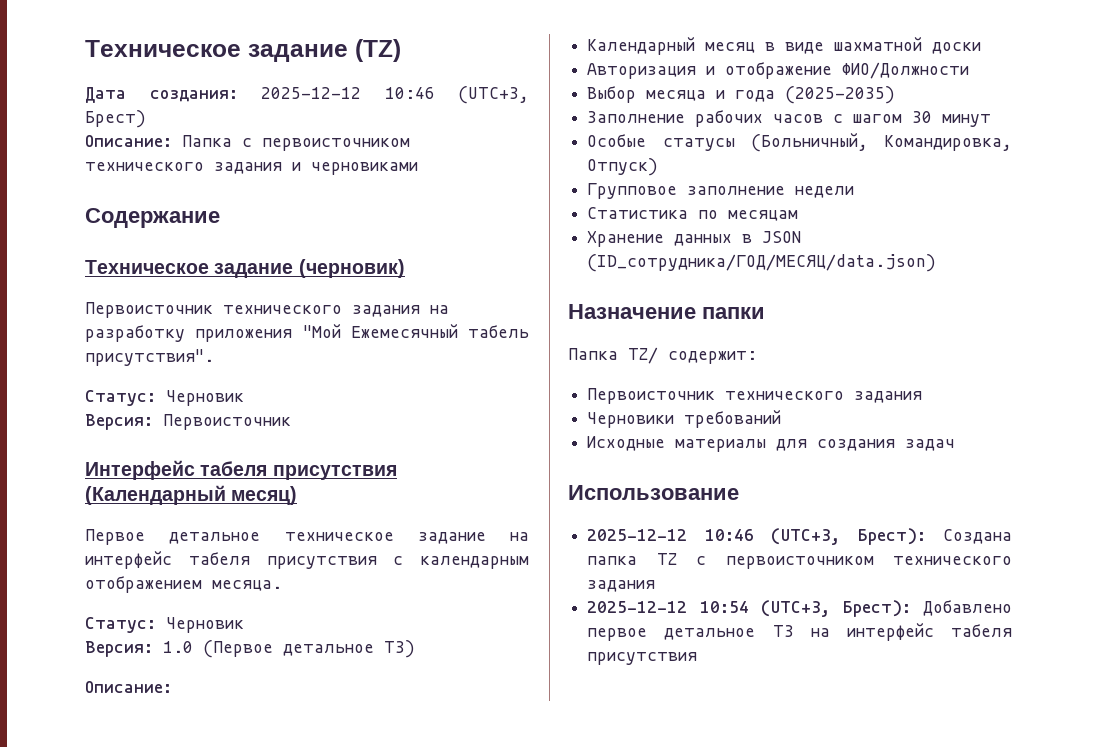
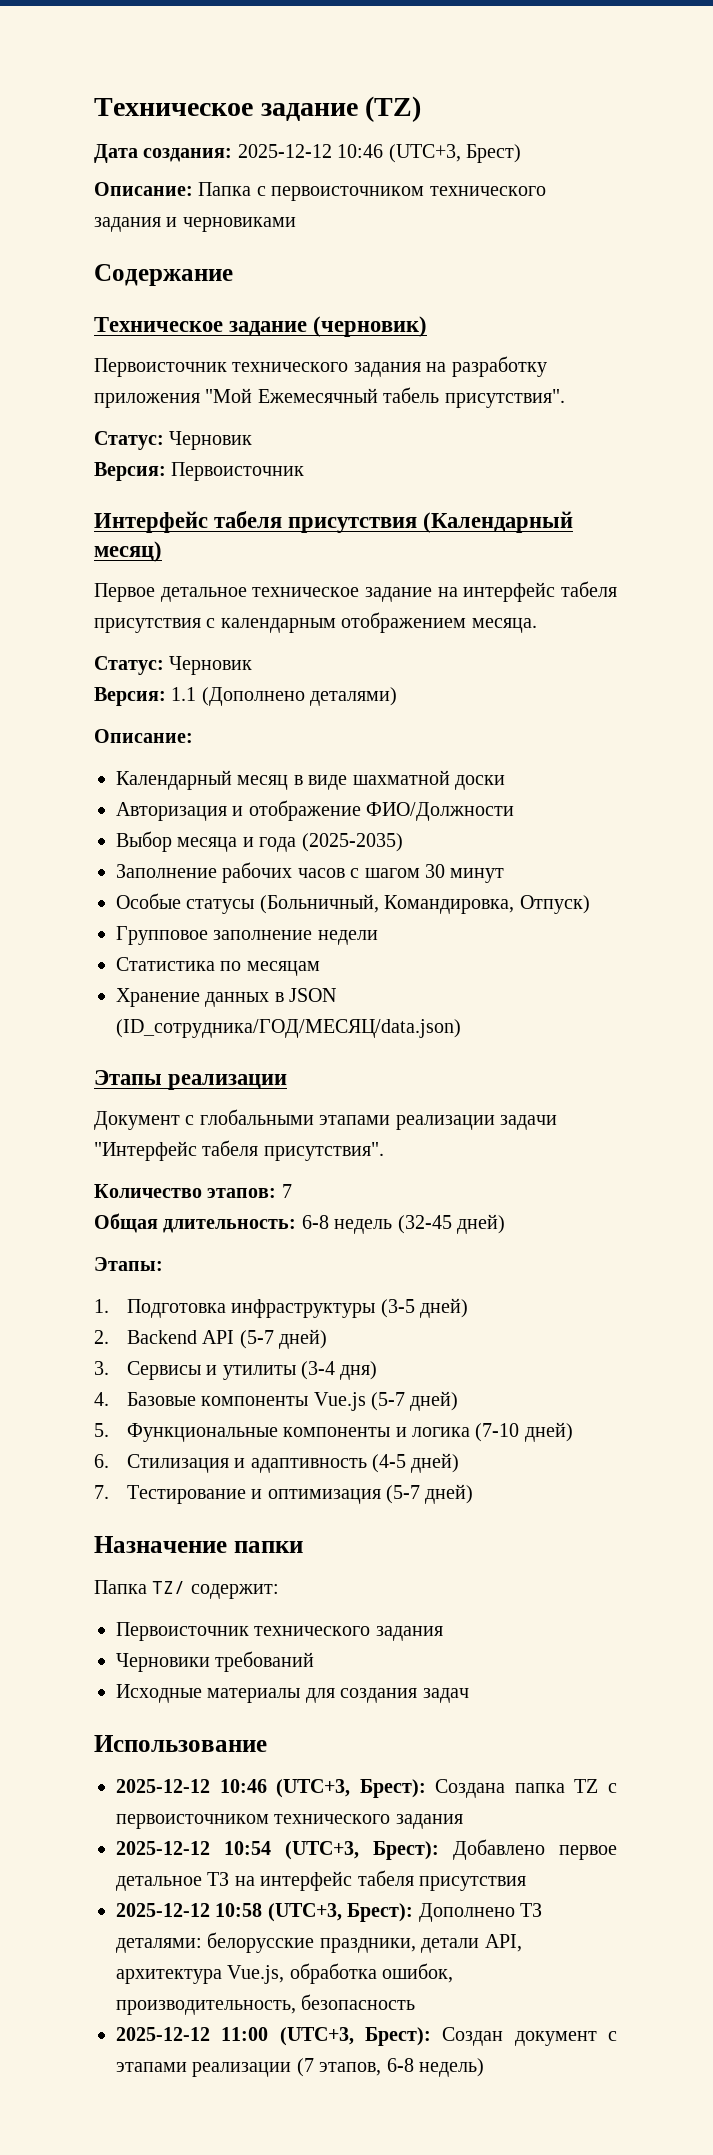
- Версия: 1.0 (Первое детальное ТЗ)
+ Версия: 1.1 (Дополнено деталями)
+ Этапы реализации
+ Документ с глобальными этапами реализации задачи "Интерфейс табеля присутствия".
+ Количество этапов: 7
+ Общая длительность: 6-8 недель (32-45 дней)
+ Этапы:
+ 1. Подготовка инфраструктуры (3-5 дней)
+ 2. Backend API (5-7 дней)
+ 3. Сервисы и утилиты (3-4 дня)
+ 4. Базовые компоненты Vue.js (5-7 дней)
+ 5. Функциональные компоненты и логика (7-10 дней)
+ 6. Стилизация и адаптивность (4-5 дней)
+ 7. Тестирование и оптимизация (5-7 дней)
+ 2025-12-12 10:58 (UTC+3, Брест): Дополнено ТЗ деталями: белорусские праздники, детали API, архитектура Vue.js, обработка ошибок, производительность, безопасность
+ 2025-12-12 11:00 (UTC+3, Брест): Создан документ с этапами реализации (7 этапов, 6-8 недель)

